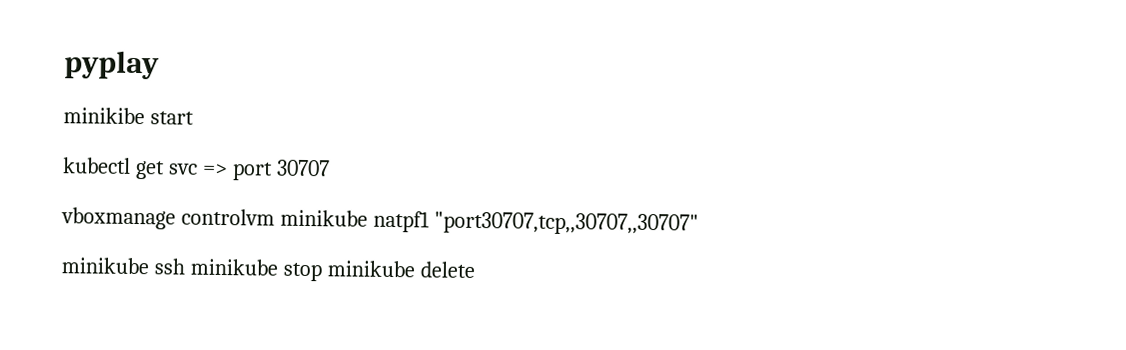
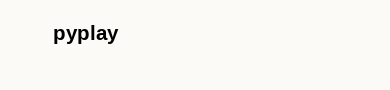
- minikibe start
- kubectl get svc => port 30707
- vboxmanage controlvm minikube natpf1 "port30707,tcp,,30707,,30707"
- minikube ssh minikube stop minikube delete

